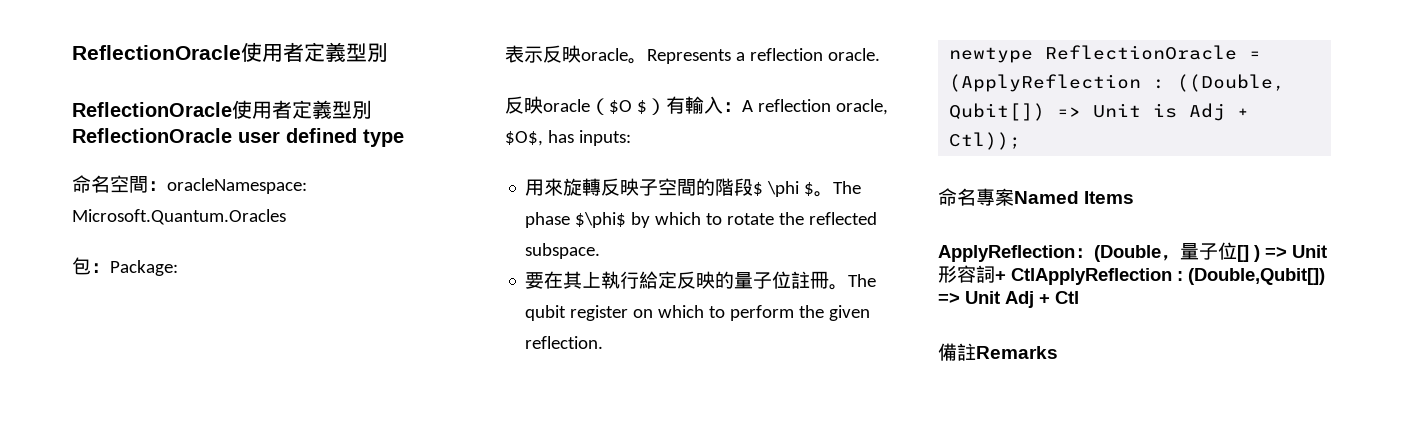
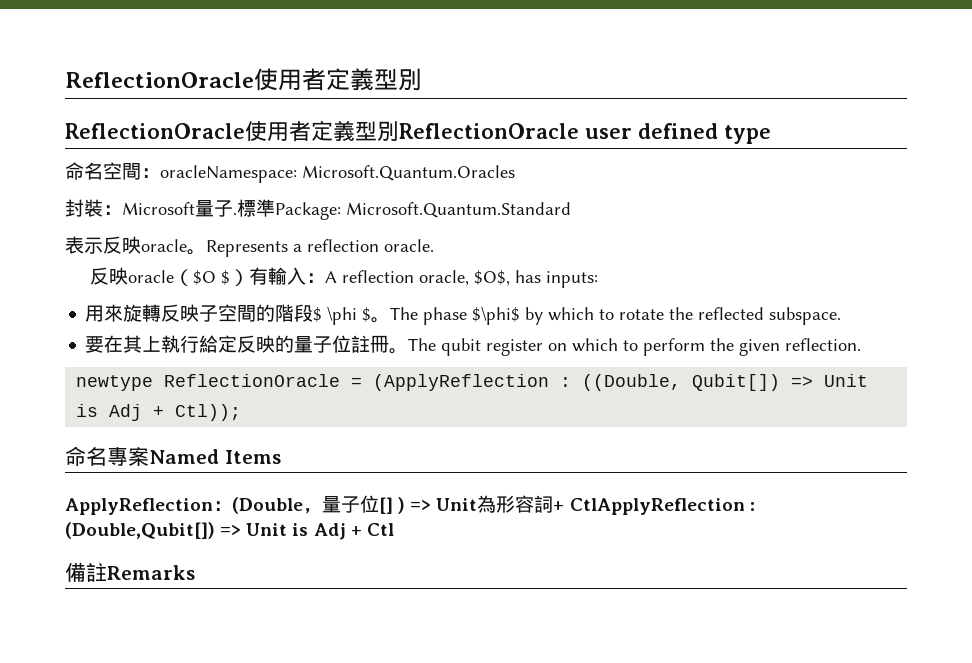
- 包：Package:
+ 封裝：Microsoft量子.標準Package: Microsoft.Quantum.Standard
- ApplyReflection：(Double，量子位[] ) => Unit形容詞+ CtlApplyReflection : (Double,Qubit[]) => Unit Adj + Ctl
+ ApplyReflection：(Double，量子位[] ) => Unit為形容詞+ CtlApplyReflection : (Double,Qubit[]) => Unit is Adj + Ctl

